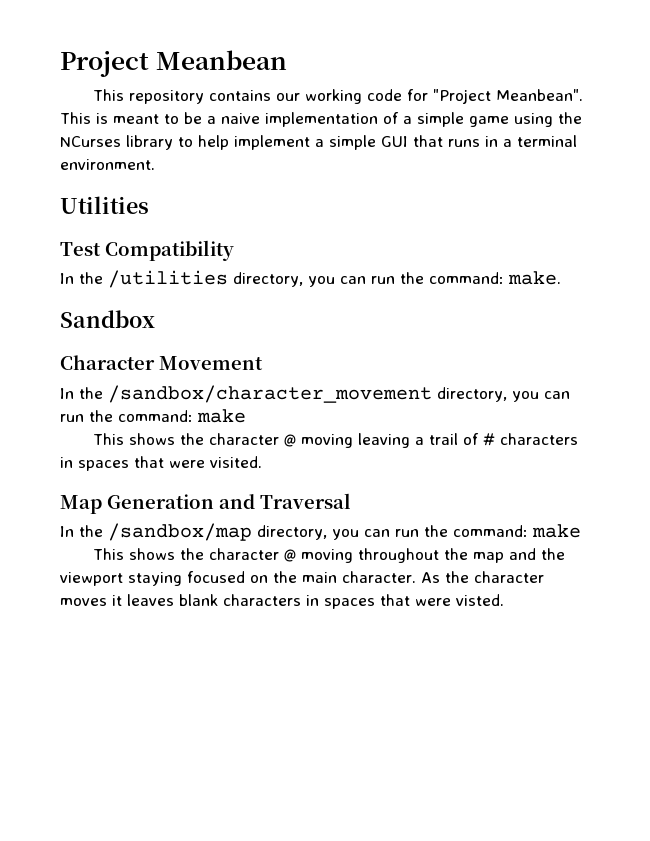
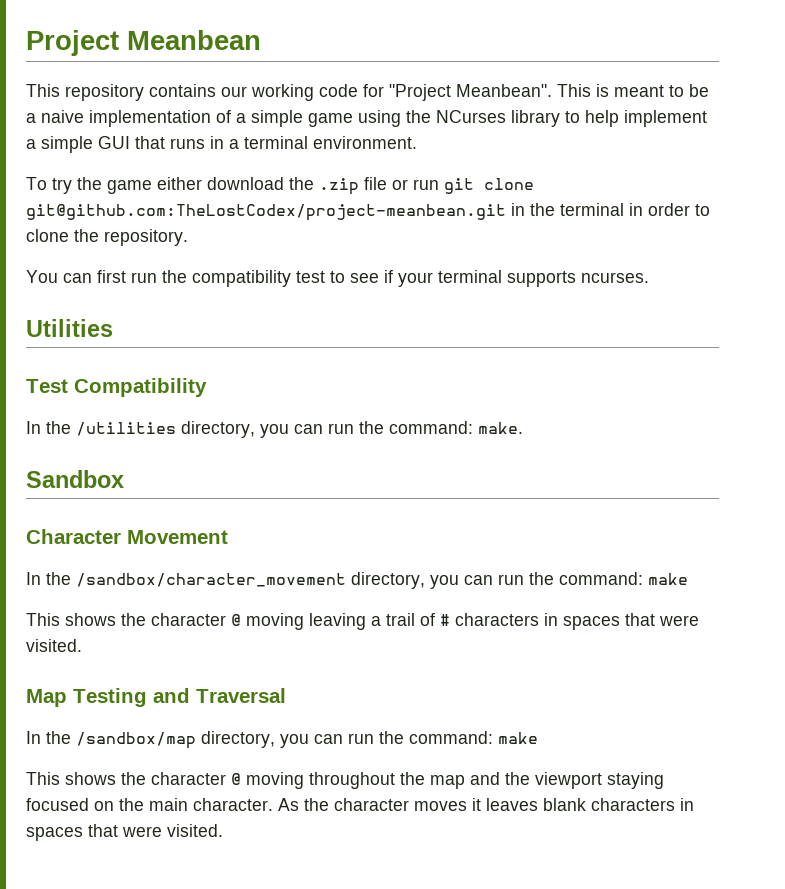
+ To try the game either download the .zip file or run git clone git@github.com:TheLostCodex/project-meanbean.git in the terminal in order to clone the repository.
+ You can first run the compatibility test to see if your terminal supports ncurses.
- Map Generation and Traversal
+ Map Testing and Traversal
- As the character moves it leaves blank characters in spaces that were visted.
+ As the character moves it leaves blank characters in spaces that were visited.

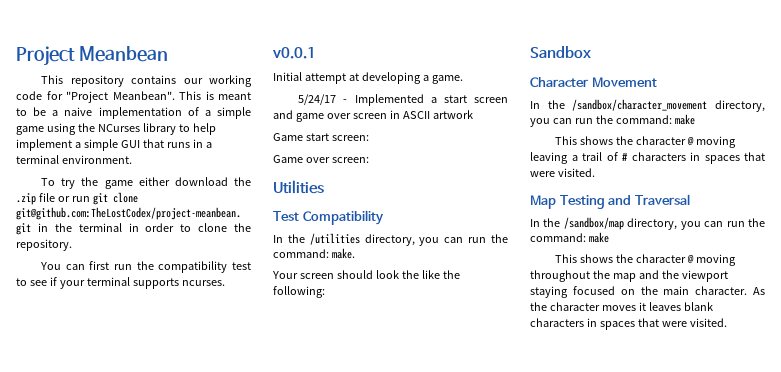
+ v0.0.1
+ Initial attempt at developing a game.
+ 5/24/17 - Implemented a start screen and game over screen in ASCII artwork
+ Game start screen:
+ Game over screen:
+ Your screen should look the like the following:

